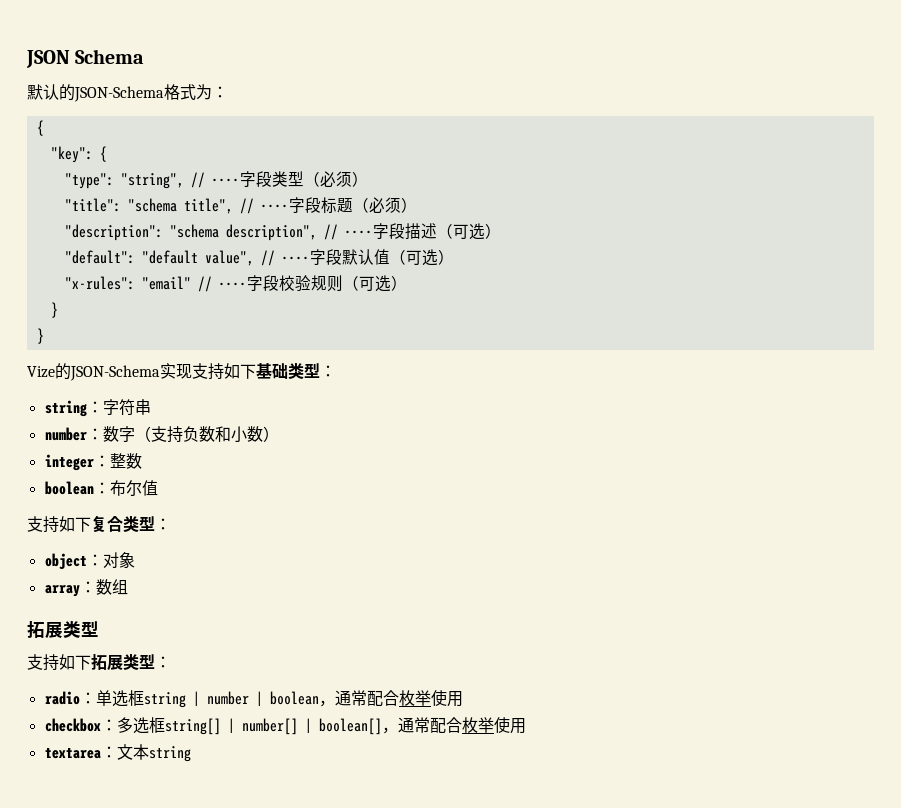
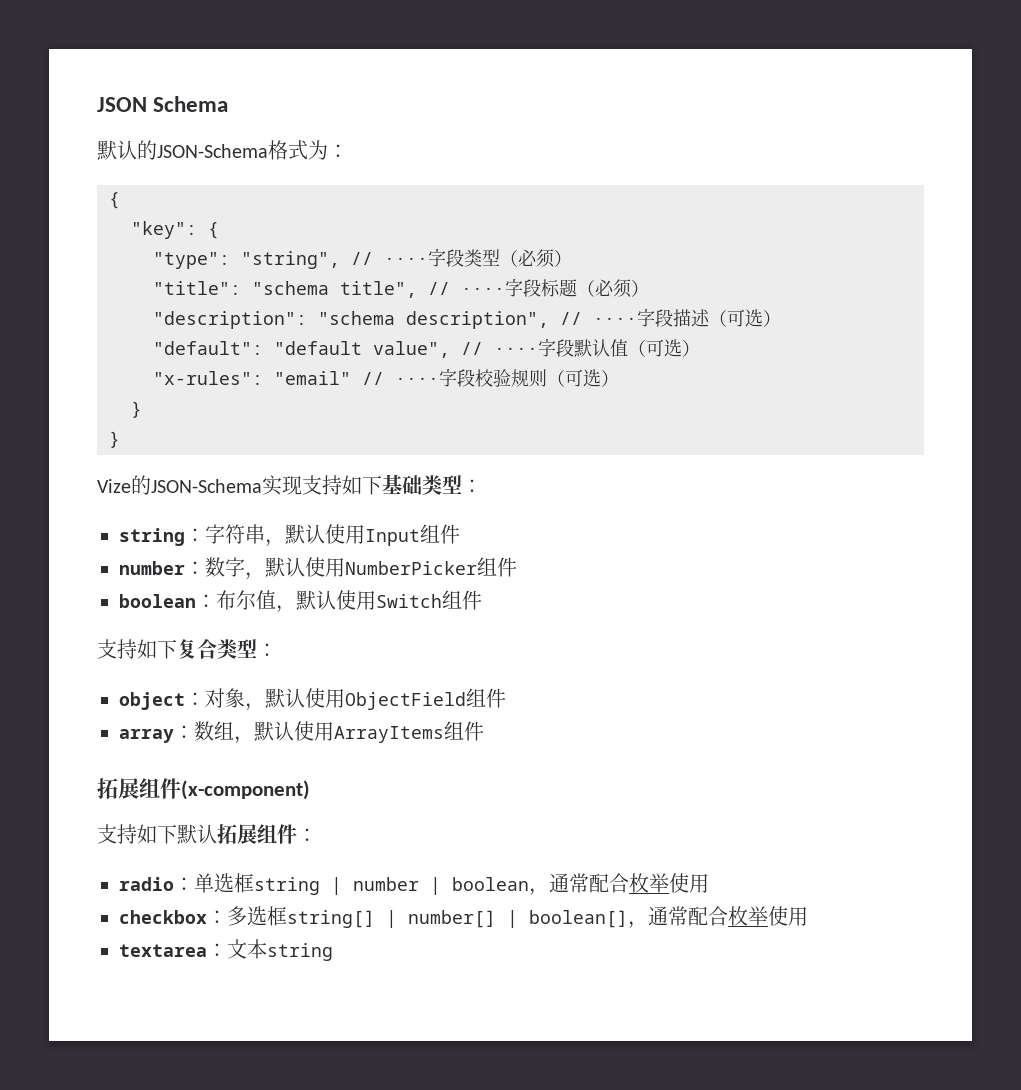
- string：字符串
- number：数字（支持负数和小数）
- integer：整数
+ string：字符串，默认使用Input组件
+ number：数字，默认使用NumberPicker组件
- boolean：布尔值
+ boolean：布尔值，默认使用Switch组件
- object：对象
- array：数组
- 拓展类型
- 支持如下拓展类型：
+ object：对象，默认使用ObjectField组件
+ array：数组，默认使用ArrayItems组件
+ 拓展组件(x-component)
+ 支持如下默认拓展组件：

